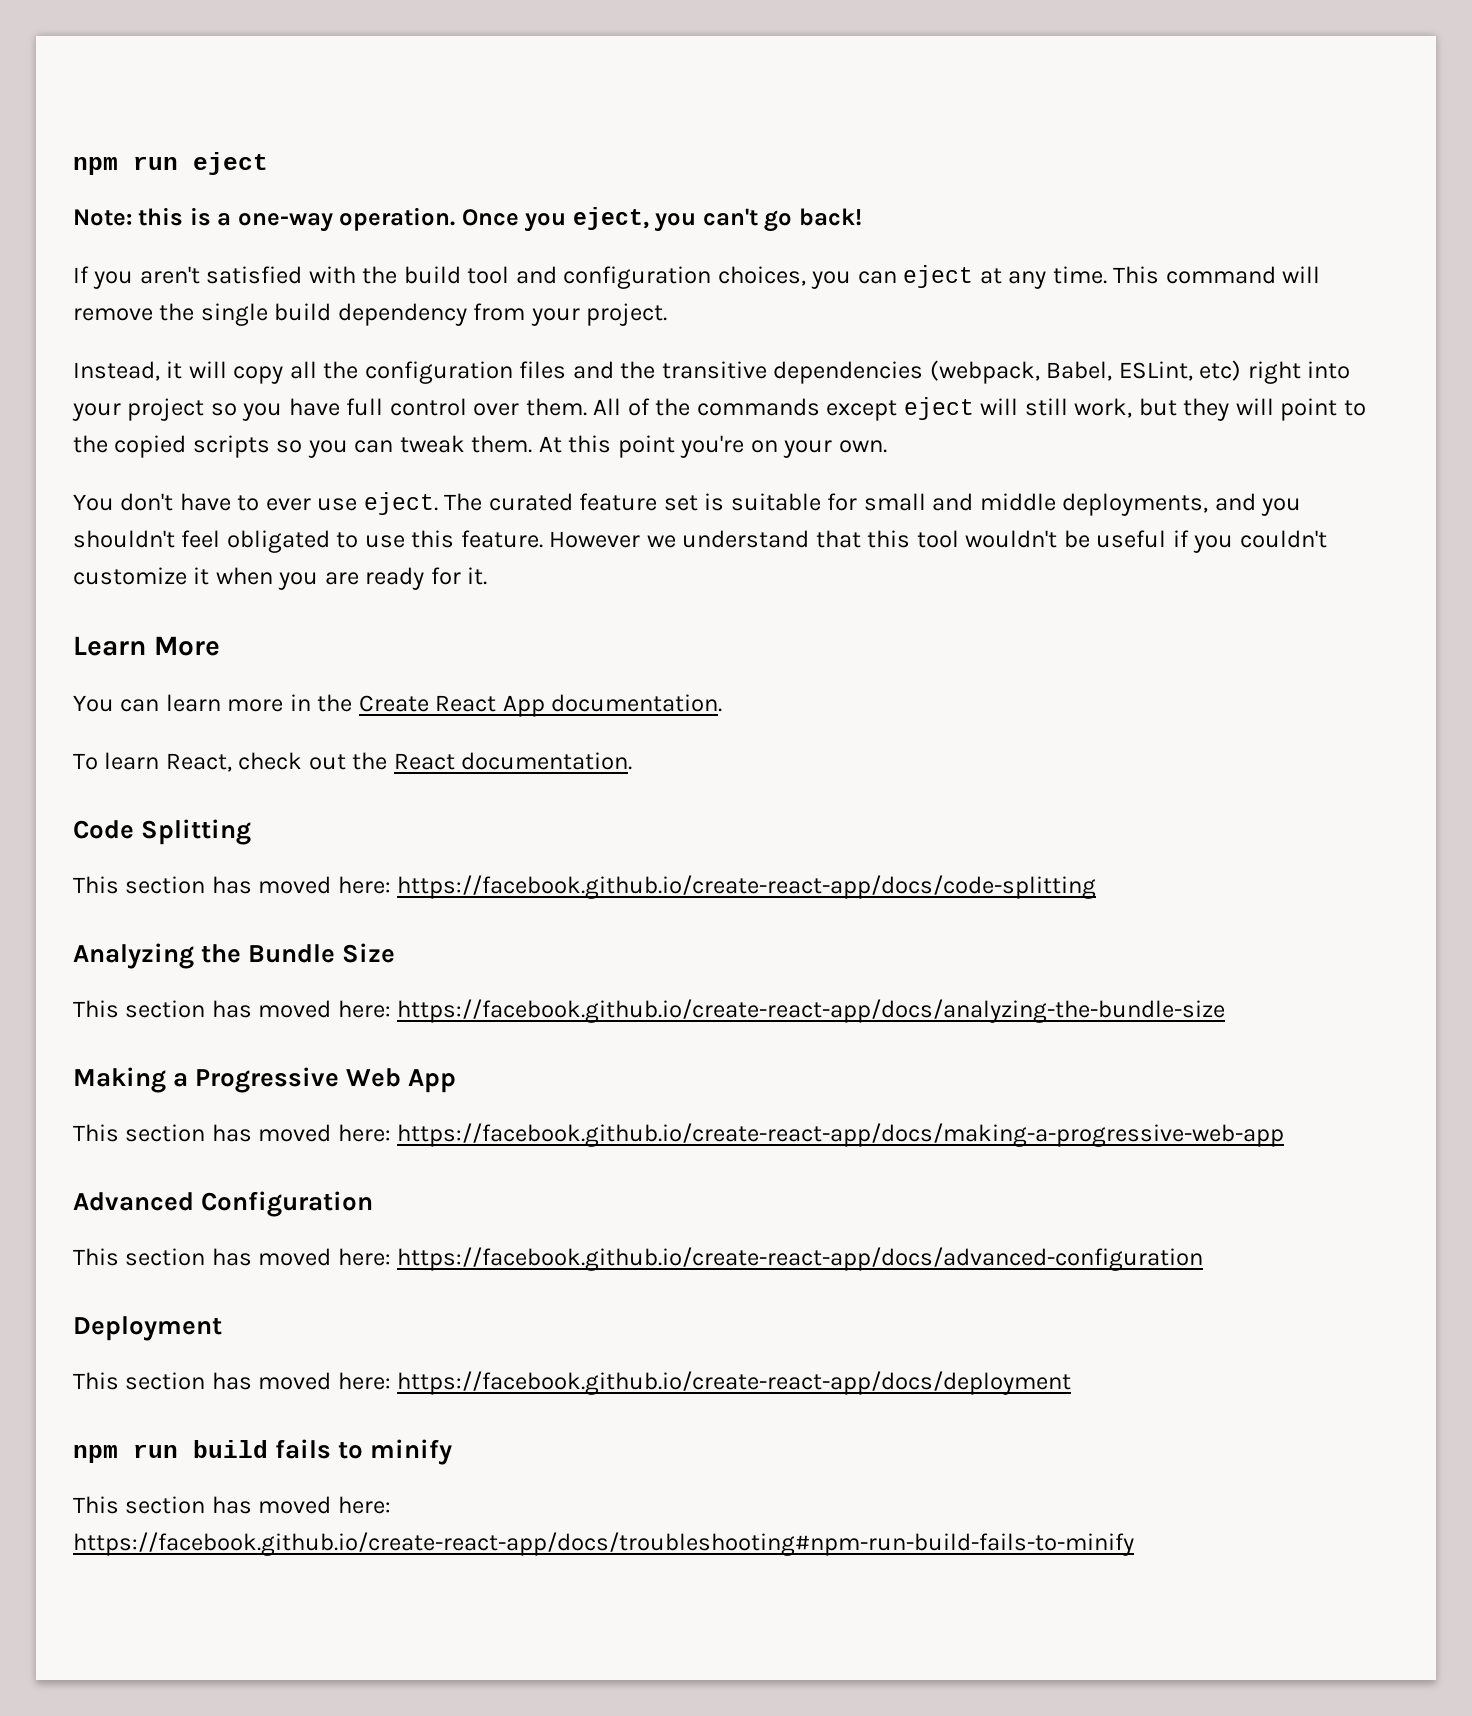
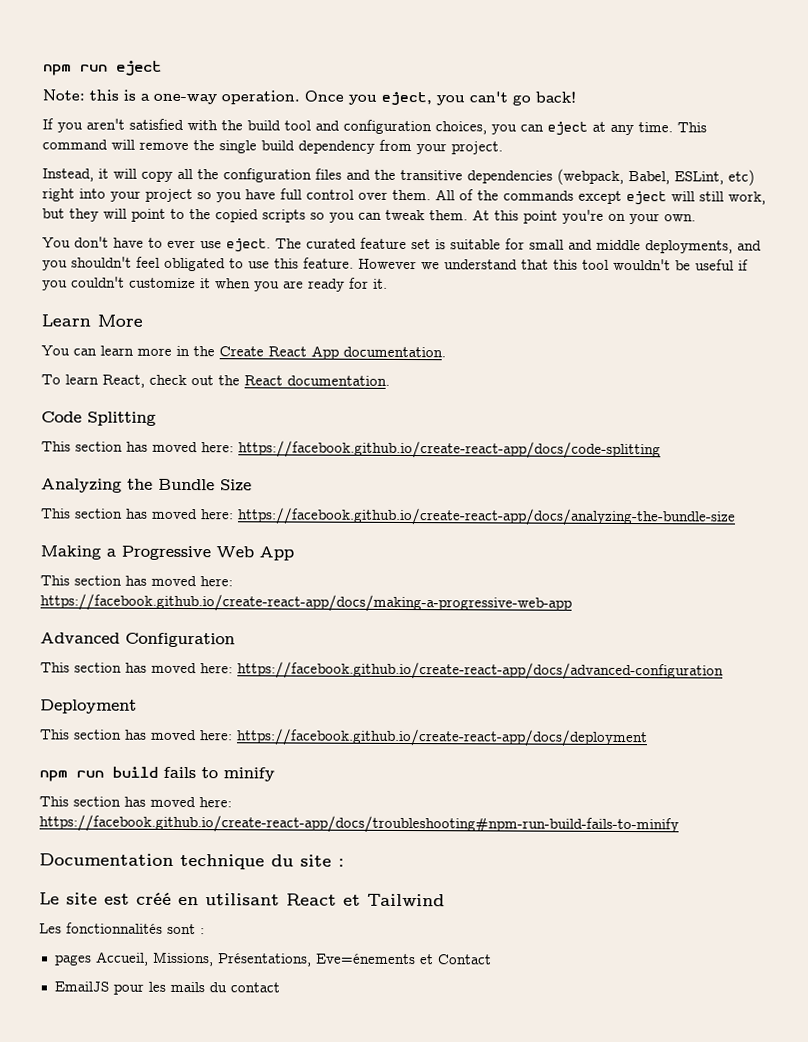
+ Documentation technique du site :
+ Le site est créé en utilisant React et Tailwind
+ Les fonctionnalités sont :
+ pages Accueil, Missions, Présentations, Eve=énements et Contact
+ EmailJS pour les mails du contact

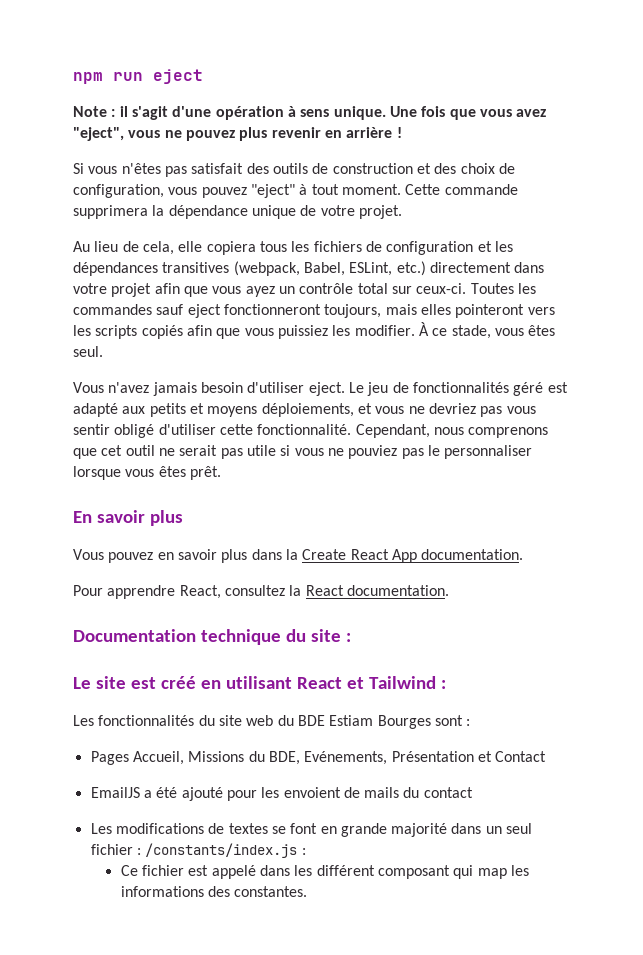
- Note: this is a one-way operation. Once you eject, you can't go back!
- If you aren't satisfied with the build tool and configuration choices, you can eject at any time. This command will remove the single build dependency from your project.
- Instead, it will copy all the configuration files and the transitive dependencies (webpack, Babel, ESLint, etc) right into your project so you have full control over them. All of the commands except eject will still work, but they will point to the copied scripts so you can tweak them. At this point you're on your own.
- You don't have to ever use eject. The curated feature set is suitable for small and middle deployments, and you shouldn't feel obligated to use this feature. However we understand that this tool wouldn't be useful if you couldn't customize it when you are ready for it.
- Learn More
- You can learn more in the Create React App documentation.
- To learn React, check out the React documentation.
- Code Splitting
- This section has moved here: https://facebook.github.io/create-react-app/docs/code-splitting
- Analyzing the Bundle Size
- This section has moved here: https://facebook.github.io/create-react-app/docs/analyzing-the-bundle-size
- Making a Progressive Web App
- This section has moved here: https://facebook.github.io/create-react-app/docs/making-a-progressive-web-app
- Advanced Configuration
- This section has moved here: https://facebook.github.io/create-react-app/docs/advanced-configuration
- Deployment
- This section has moved here: https://facebook.github.io/create-react-app/docs/deployment
- npm run build fails to minify
- This section has moved here: https://facebook.github.io/create-react-app/docs/troubleshooting#npm-run-build-fails-to-minify
+ Note : il s'agit d'une opération à sens unique. Une fois que vous avez "eject", vous ne pouvez plus revenir en arrière !
+ Si vous n'êtes pas satisfait des outils de construction et des choix de configuration, vous pouvez "eject" à tout moment. Cette commande supprimera la dépendance unique de votre projet.
+ Au lieu de cela, elle copiera tous les fichiers de configuration et les dépendances transitives (webpack, Babel, ESLint, etc.) directement dans votre projet afin que vous ayez un contrôle total sur ceux-ci. Toutes les commandes sauf eject fonctionneront toujours, mais elles pointeront vers les scripts copiés afin que vous puissiez les modifier. À ce stade, vous êtes seul.
+ Vous n'avez jamais besoin d'utiliser eject. Le jeu de fonctionnalités géré est adapté aux petits et moyens déploiements, et vous ne devriez pas vous sentir obligé d'utiliser cette fonctionnalité. Cependant, nous comprenons que cet outil ne serait pas utile si vous ne pouviez pas le personnaliser lorsque vous êtes prêt.
+ En savoir plus
+ Vous pouvez en savoir plus dans la Create React App documentation.
+ Pour apprendre React, consultez la React documentation.
- Le site est créé en utilisant React et Tailwind
+ Le site est créé en utilisant React et Tailwind :
- Les fonctionnalités sont :
- pages Accueil, Missions, Présentations, Eve=énements et Contact
- EmailJS pour les mails du contact
+ Les fonctionnalités du site web du BDE Estiam Bourges sont :
+ Pages Accueil, Missions du BDE, Evénements, Présentation et Contact
+ EmailJS a été ajouté pour les envoient de mails du contact
+ Les modifications de textes se font en grande majorité dans un seul fichier : /constants/index.js :
+ Ce fichier est appelé dans les différent composant qui map les informations des constantes.

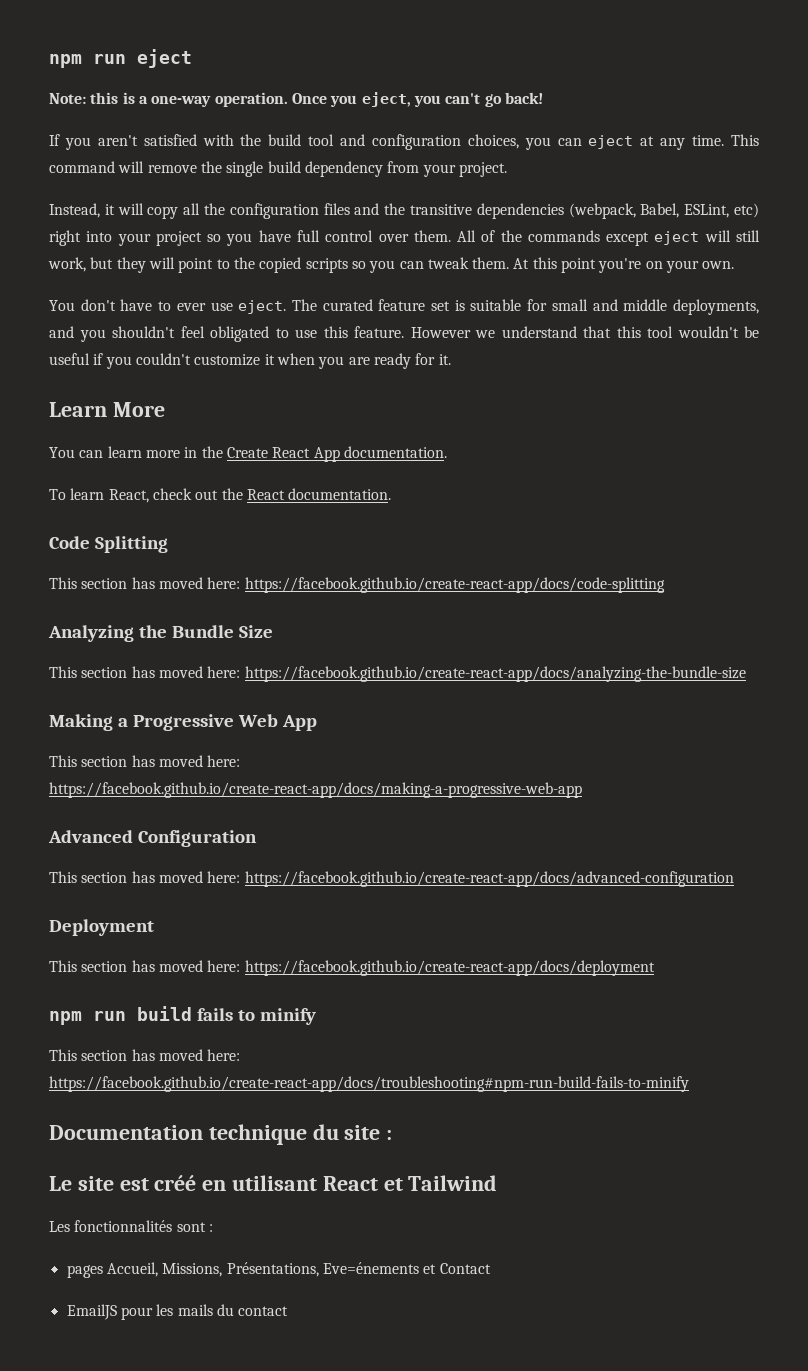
- Note : il s'agit d'une opération à sens unique. Une fois que vous avez "eject", vous ne pouvez plus revenir en arrière !
- Si vous n'êtes pas satisfait des outils de construction et des choix de configuration, vous pouvez "eject" à tout moment. Cette commande supprimera la dépendance unique de votre projet.
- Au lieu de cela, elle copiera tous les fichiers de configuration et les dépendances transitives (webpack, Babel, ESLint, etc.) directement dans votre projet afin que vous ayez un contrôle total sur ceux-ci. Toutes les commandes sauf eject fonctionneront toujours, mais elles pointeront vers les scripts copiés afin que vous puissiez les modifier. À ce stade, vous êtes seul.
- Vous n'avez jamais besoin d'utiliser eject. Le jeu de fonctionnalités géré est adapté aux petits et moyens déploiements, et vous ne devriez pas vous sentir obligé d'utiliser cette fonctionnalité. Cependant, nous comprenons que cet outil ne serait pas utile si vous ne pouviez pas le personnaliser lorsque vous êtes prêt.
- En savoir plus
- Vous pouvez en savoir plus dans la Create React App documentation.
- Pour apprendre React, consultez la React documentation.
+ Note: this is a one-way operation. Once you eject, you can't go back!
+ If you aren't satisfied with the build tool and configuration choices, you can eject at any time. This command will remove the single build dependency from your project.
+ Instead, it will copy all the configuration files and the transitive dependencies (webpack, Babel, ESLint, etc) right into your project so you have full control over them. All of the commands except eject will still work, but they will point to the copied scripts so you can tweak them. At this point you're on your own.
+ You don't have to ever use eject. The curated feature set is suitable for small and middle deployments, and you shouldn't feel obligated to use this feature. However we understand that this tool wouldn't be useful if you couldn't customize it when you are ready for it.
+ Learn More
+ You can learn more in the Create React App documentation.
+ To learn React, check out the React documentation.
+ Code Splitting
+ This section has moved here: https://facebook.github.io/create-react-app/docs/code-splitting
+ Analyzing the Bundle Size
+ This section has moved here: https://facebook.github.io/create-react-app/docs/analyzing-the-bundle-size
+ Making a Progressive Web App
+ This section has moved here: https://facebook.github.io/create-react-app/docs/making-a-progressive-web-app
+ Advanced Configuration
+ This section has moved here: https://facebook.github.io/create-react-app/docs/advanced-configuration
+ Deployment
+ This section has moved here: https://facebook.github.io/create-react-app/docs/deployment
+ npm run build fails to minify
+ This section has moved here: https://facebook.github.io/create-react-app/docs/troubleshooting#npm-run-build-fails-to-minify
- Le site est créé en utilisant React et Tailwind :
+ Le site est créé en utilisant React et Tailwind
- Les fonctionnalités du site web du BDE Estiam Bourges sont :
- Pages Accueil, Missions du BDE, Evénements, Présentation et Contact
- EmailJS a été ajouté pour les envoient de mails du contact
- Les modifications de textes se font en grande majorité dans un seul fichier : /constants/index.js :
- Ce fichier est appelé dans les différent composant qui map les informations des constantes.
+ Les fonctionnalités sont :
+ pages Accueil, Missions, Présentations, Eve=énements et Contact
+ EmailJS pour les mails du contact

